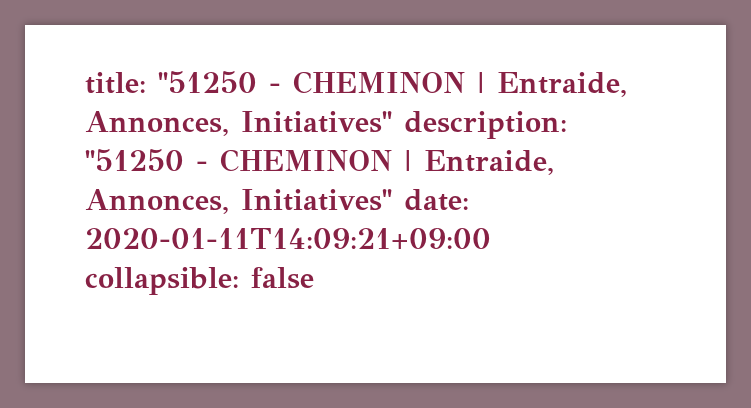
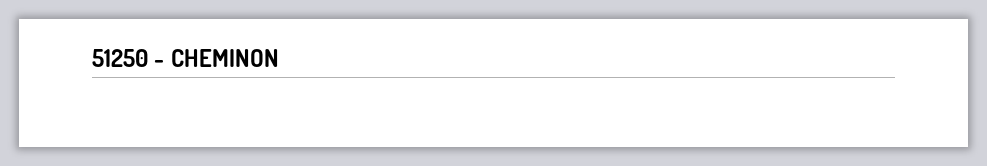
- title: "51250 - CHEMINON | Entraide, Annonces, Initiatives" description: "51250 - CHEMINON | Entraide, Annonces, Initiatives" date: 2020-01-11T14:09:21+09:00 collapsible: false
+ 51250 - CHEMINON

